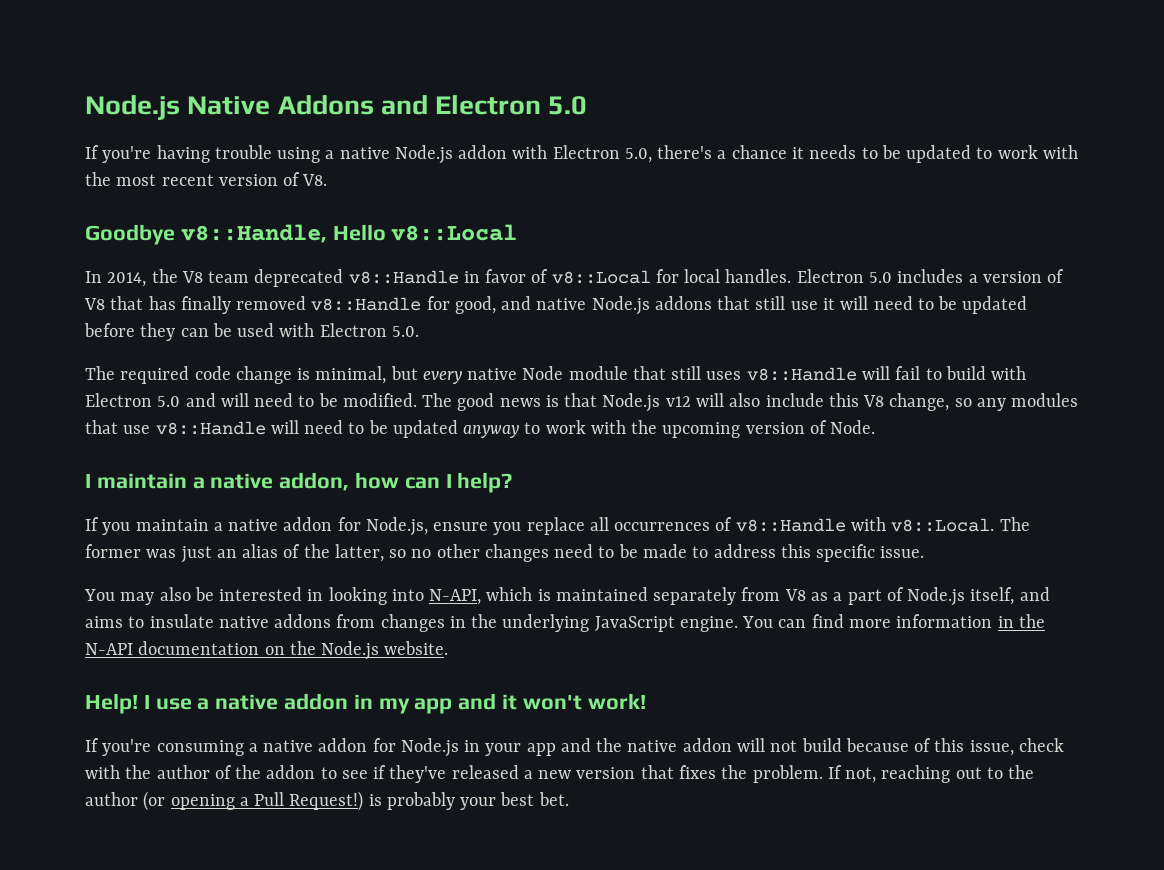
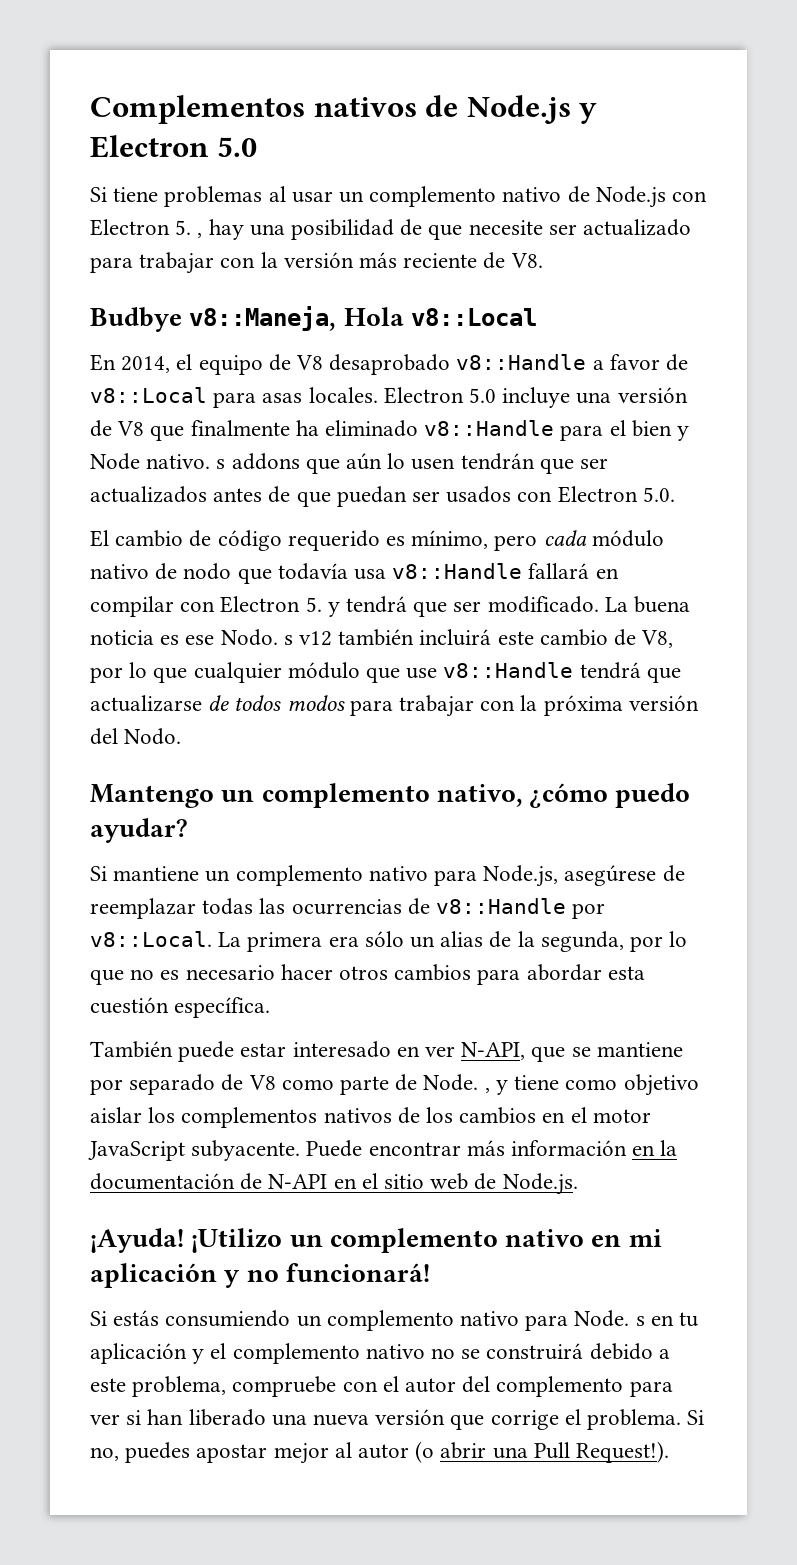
- Node.js Native Addons and Electron 5.0
- If you're having trouble using a native Node.js addon with Electron 5.0, there's a chance it needs to be updated to work with the most recent version of V8.
- Goodbye v8::Handle, Hello v8::Local
- In 2014, the V8 team deprecated v8::Handle in favor of v8::Local for local handles. Electron 5.0 includes a version of V8 that has finally removed v8::Handle for good, and native Node.js addons that still use it will need to be updated before they can be used with Electron 5.0.
- The required code change is minimal, but every native Node module that still uses v8::Handle will fail to build with Electron 5.0 and will need to be modified. The good news is that Node.js v12 will also include this V8 change, so any modules that use v8::Handle will need to be updated anyway to work with the upcoming version of Node.
- I maintain a native addon, how can I help?
- If you maintain a native addon for Node.js, ensure you replace all occurrences of v8::Handle with v8::Local. The former was just an alias of the latter, so no other changes need to be made to address this specific issue.
- You may also be interested in looking into N-API, which is maintained separately from V8 as a part of Node.js itself, and aims to insulate native addons from changes in the underlying JavaScript engine. You can find more information in the N-API documentation on the Node.js website.
- Help! I use a native addon in my app and it won't work!
- If you're consuming a native addon for Node.js in your app and the native addon will not build because of this issue, check with the author of the addon to see if they've released a new version that fixes the problem. If not, reaching out to the author (or opening a Pull Request!) is probably your best bet.
+ Complementos nativos de Node.js y Electron 5.0
+ Si tiene problemas al usar un complemento nativo de Node.js con Electron 5. , hay una posibilidad de que necesite ser actualizado para trabajar con la versión más reciente de V8.
+ Budbye v8::Maneja, Hola v8::Local
+ En 2014, el equipo de V8 desaprobado v8::Handle a favor de v8::Local para asas locales. Electron 5.0 incluye una versión de V8 que finalmente ha eliminado v8::Handle para el bien y Node nativo. s addons que aún lo usen tendrán que ser actualizados antes de que puedan ser usados con Electron 5.0.
+ El cambio de código requerido es mínimo, pero cada módulo nativo de nodo que todavía usa v8::Handle fallará en compilar con Electron 5. y tendrá que ser modificado. La buena noticia es ese Nodo. s v12 también incluirá este cambio de V8, por lo que cualquier módulo que use v8::Handle tendrá que actualizarse de todos modos para trabajar con la próxima versión del Nodo.
+ Mantengo un complemento nativo, ¿cómo puedo ayudar?
+ Si mantiene un complemento nativo para Node.js, asegúrese de reemplazar todas las ocurrencias de v8::Handle por v8::Local. La primera era sólo un alias de la segunda, por lo que no es necesario hacer otros cambios para abordar esta cuestión específica.
+ También puede estar interesado en ver N-API, que se mantiene por separado de V8 como parte de Node. , y tiene como objetivo aislar los complementos nativos de los cambios en el motor JavaScript subyacente. Puede encontrar más información en la documentación de N-API en el sitio web de Node.js.
+ ¡Ayuda! ¡Utilizo un complemento nativo en mi aplicación y no funcionará!
+ Si estás consumiendo un complemento nativo para Node. s en tu aplicación y el complemento nativo no se construirá debido a este problema, compruebe con el autor del complemento para ver si han liberado una nueva versión que corrige el problema. Si no, puedes apostar mejor al autor (o abrir una Pull Request!).

